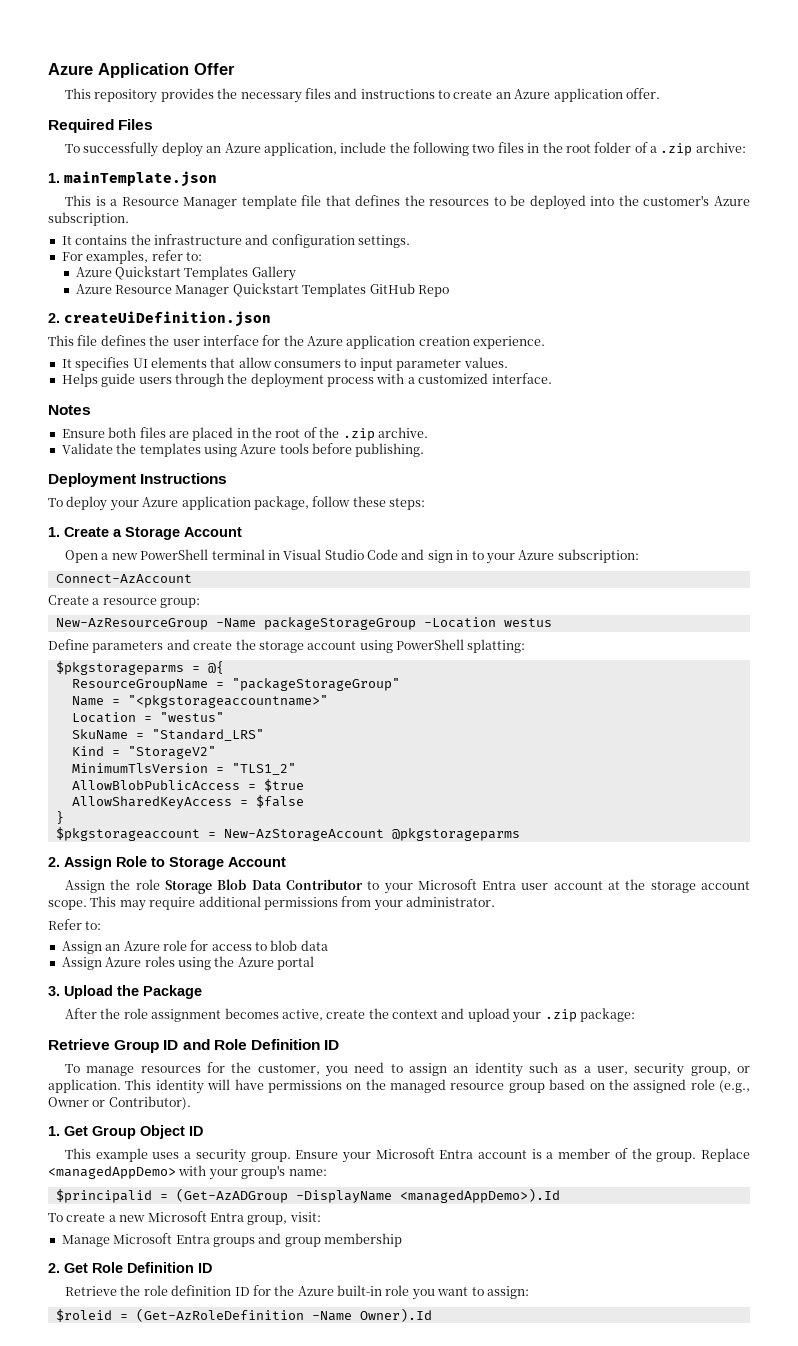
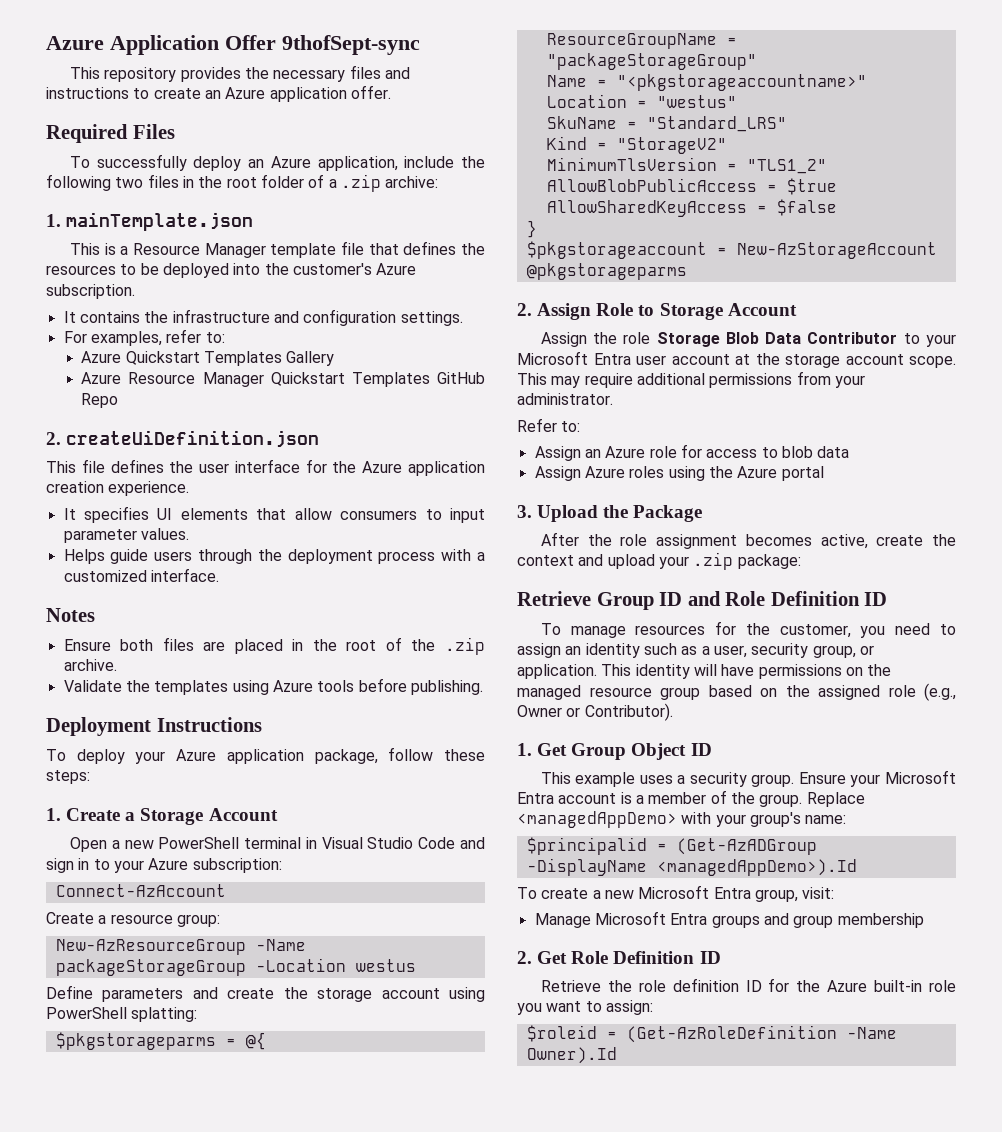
- Azure Application Offer
+ Azure Application Offer 9thofSept-sync

